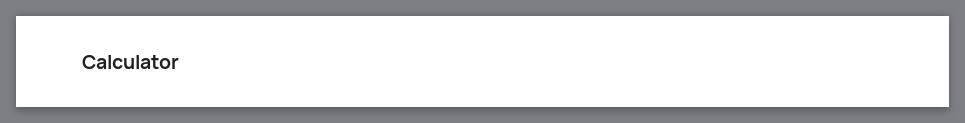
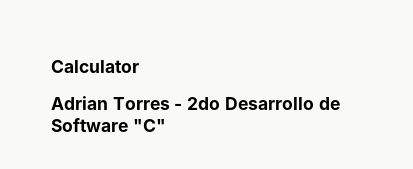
+ Adrian Torres - 2do Desarrollo de Software "C"

